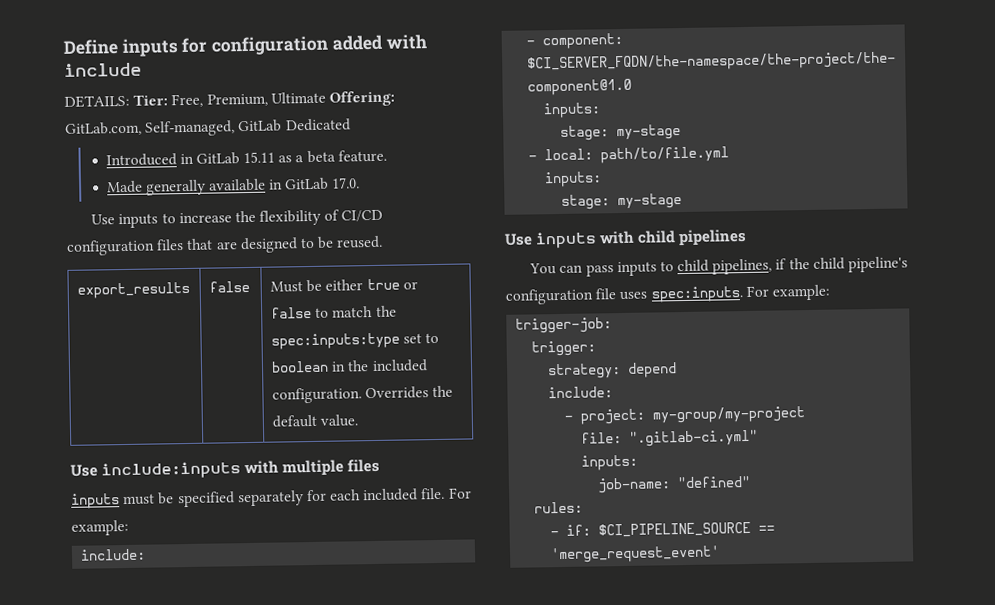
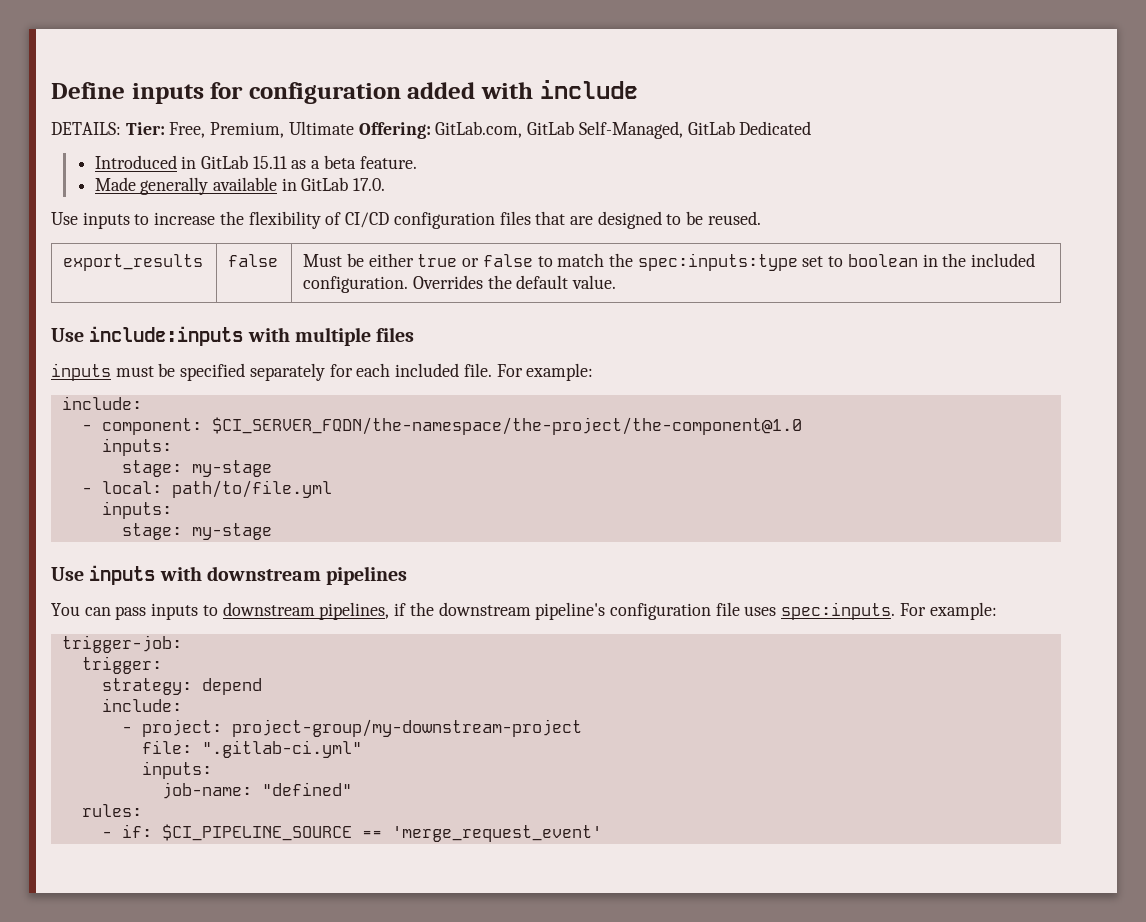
- DETAILS: Tier: Free, Premium, Ultimate Offering: GitLab.com, Self-managed, GitLab Dedicated
+ DETAILS: Tier: Free, Premium, Ultimate Offering: GitLab.com, GitLab Self-Managed, GitLab Dedicated
- Use inputs with child pipelines
+ Use inputs with downstream pipelines
- You can pass inputs to child pipelines, if the child pipeline's configuration file uses spec:inputs.
+ You can pass inputs to downstream pipelines, if the downstream pipeline's configuration file uses spec:inputs.
- - project: my-group/my-project
+ - project: project-group/my-downstream-project

